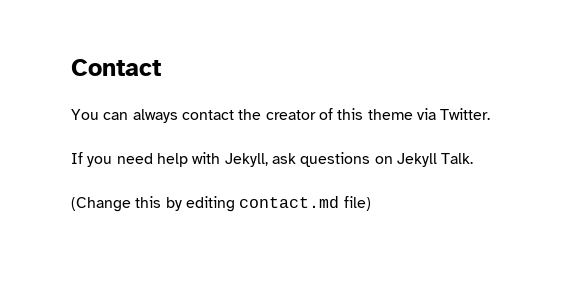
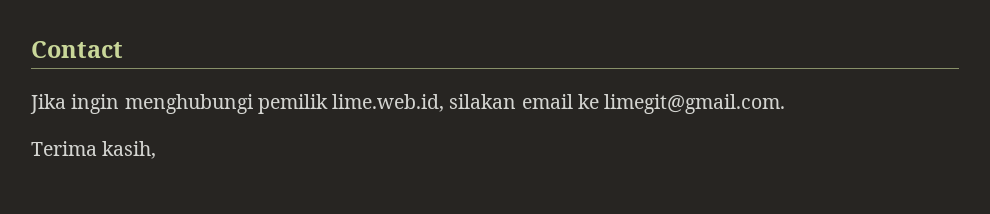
- You can always contact the creator of this theme via Twitter.
- If you need help with Jekyll, ask questions on Jekyll Talk.
- (Change this by editing contact.md file)
+ Jika ingin menghubungi pemilik lime.web.id, silakan email ke limegit@gmail.com.
+ Terima kasih,

